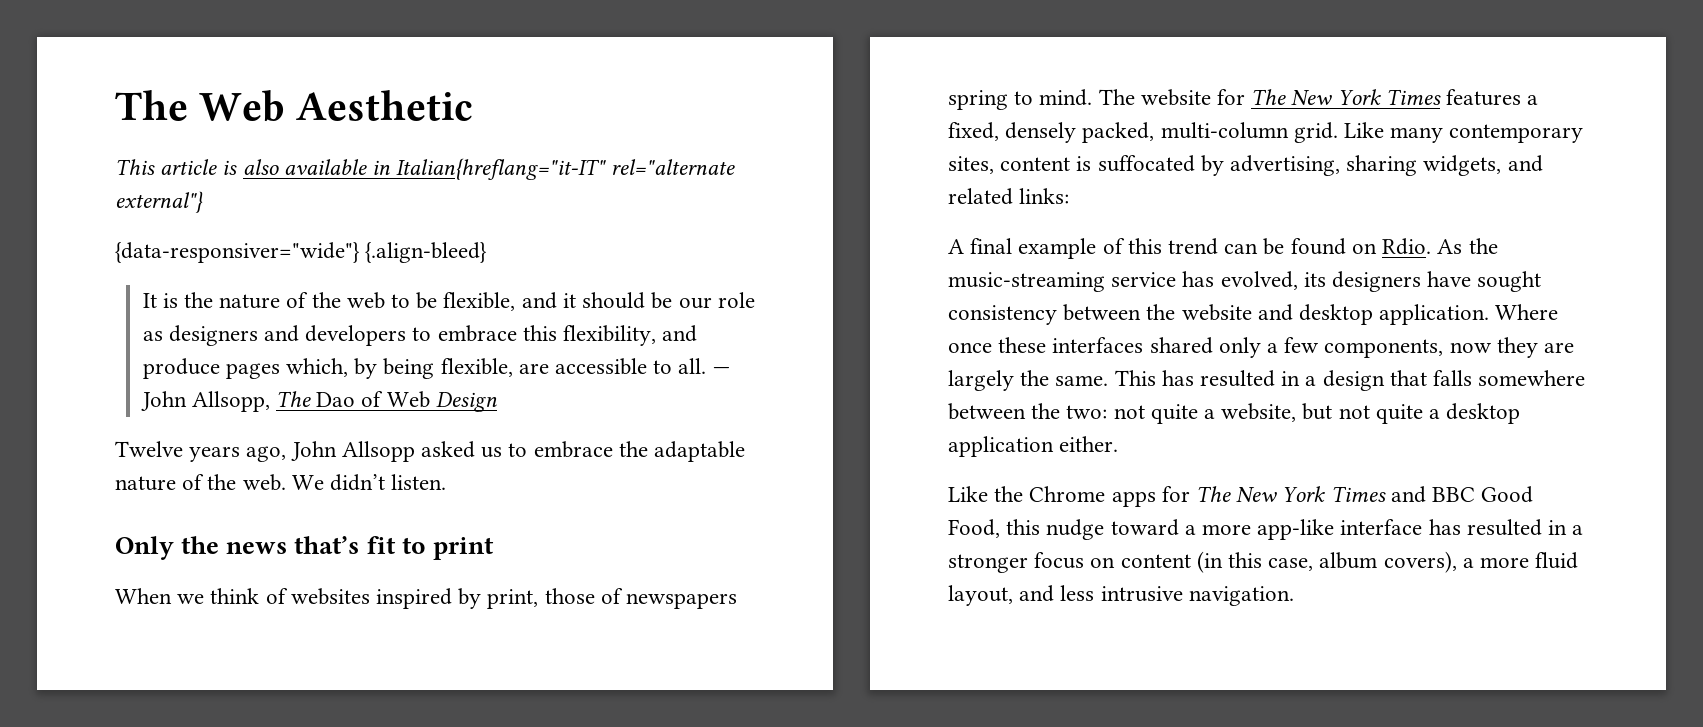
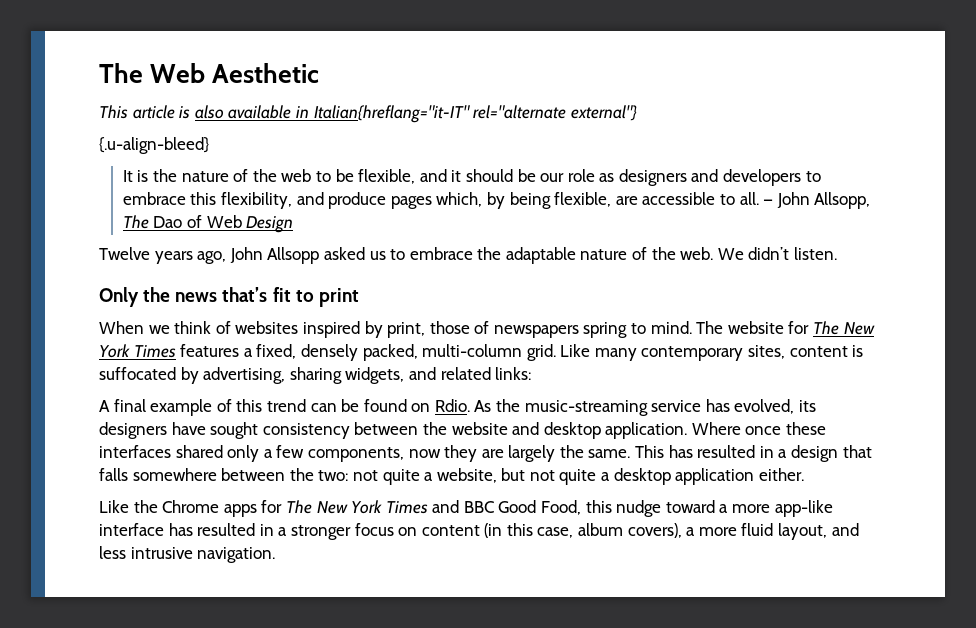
- {data-responsiver="wide"} {.align-bleed}
+ {.u-align-bleed}

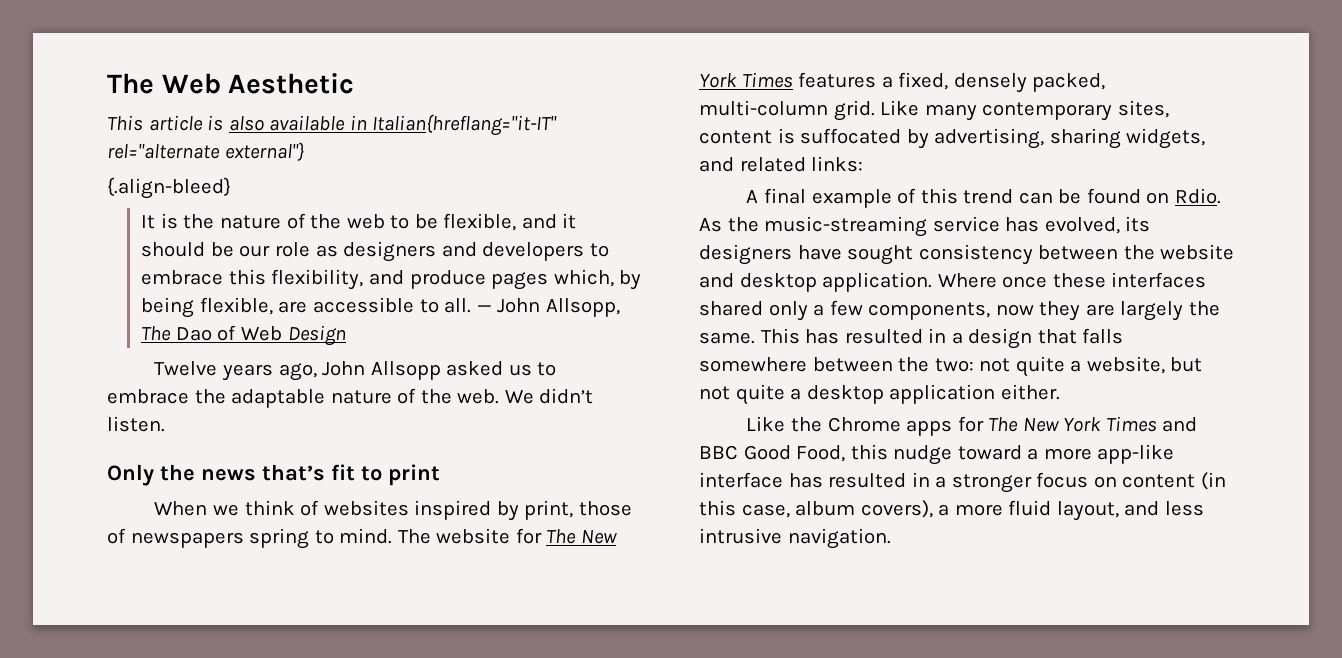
- {.u-align-bleed}
+ {.align-bleed}

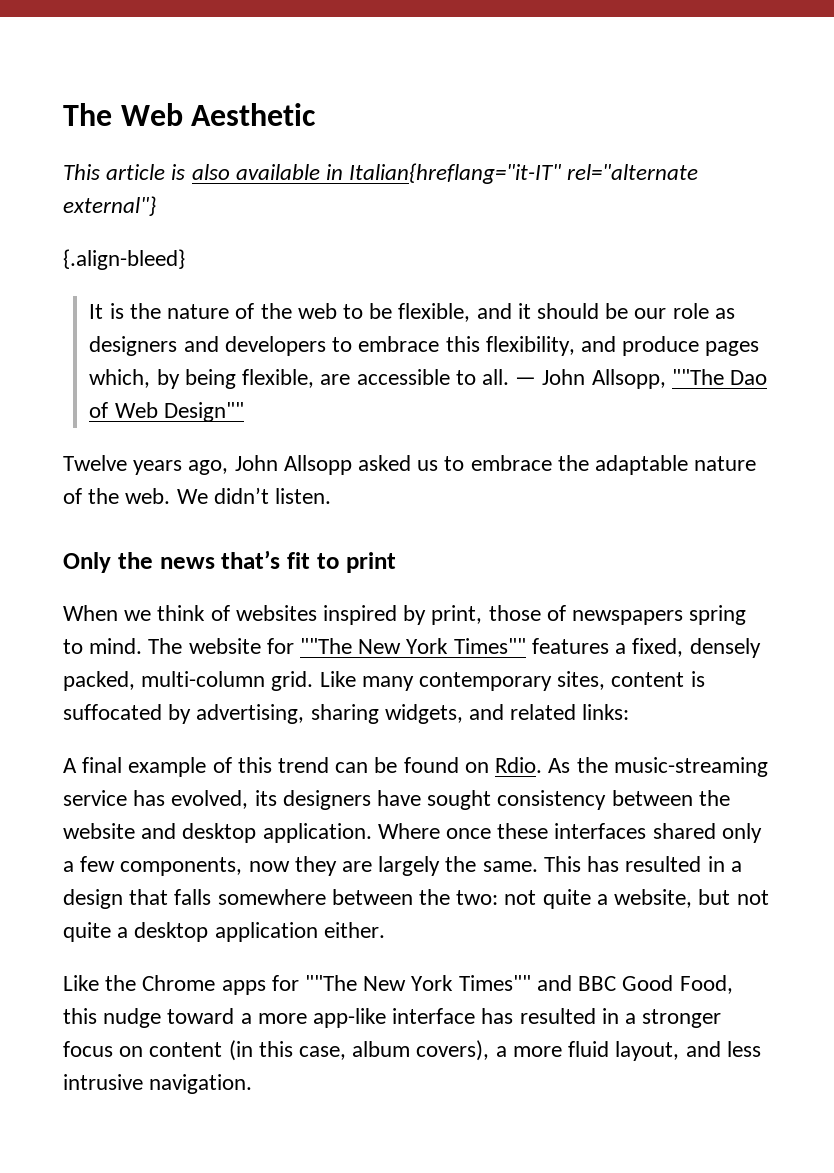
- — John Allsopp, The Dao of Web Design
+ — John Allsopp, ""The Dao of Web Design""
- The website for The New York Times features a fixed, densely packed, multi-column grid.
+ The website for ""The New York Times"" features a fixed, densely packed, multi-column grid.
- Like the Chrome apps for The New York Times and BBC Good Food, this nudge toward a more app-like interface has resulted in a stronger focus on content (in this case, album covers), a more fluid layout, and less intrusive navigation.
+ Like the Chrome apps for ""The New York Times"" and BBC Good Food, this nudge toward a more app-like interface has resulted in a stronger focus on content (in this case, album covers), a more fluid layout, and less intrusive navigation.

